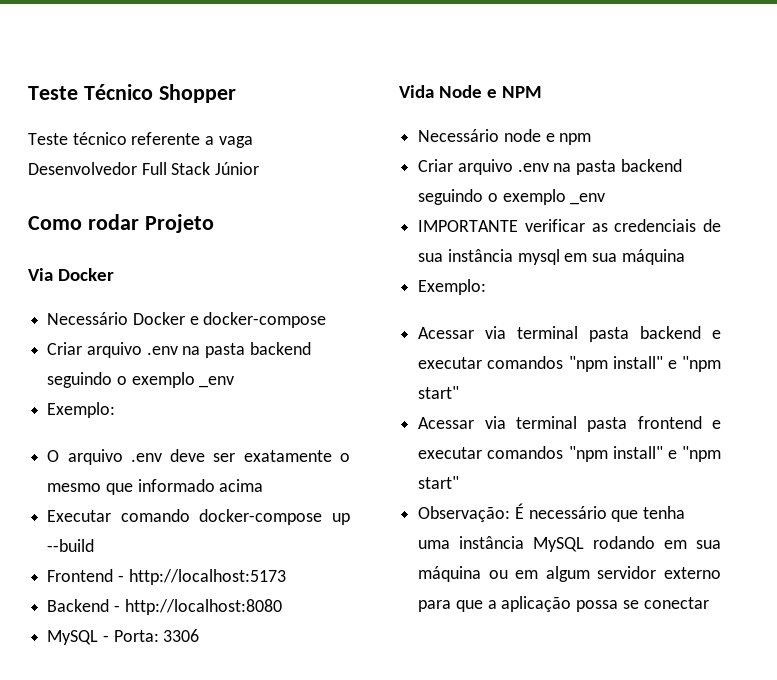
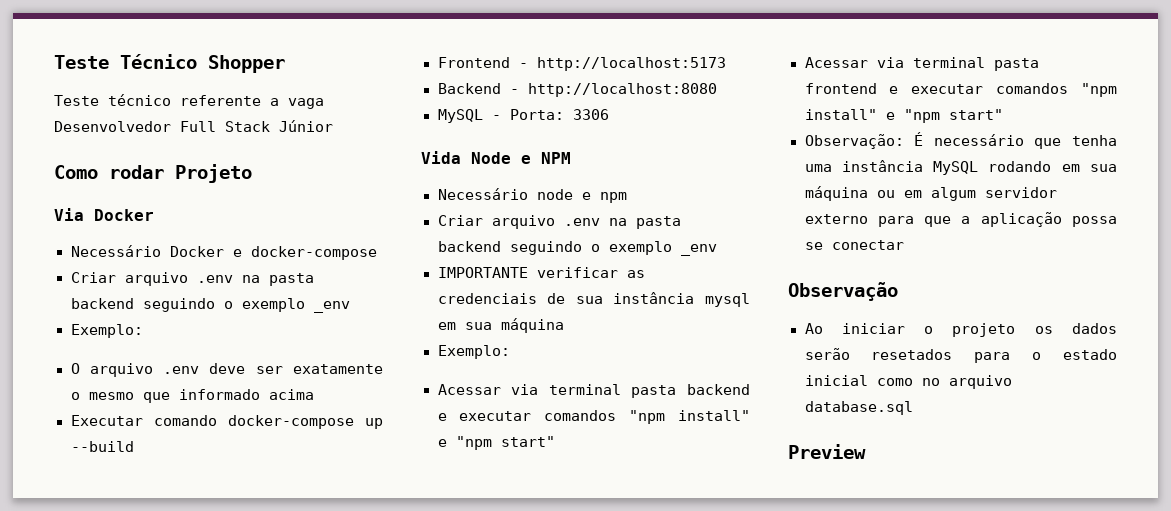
+ Observação
+ Ao iniciar o projeto os dados serão resetados para o estado inicial como no arquivo database.sql
+ Preview

